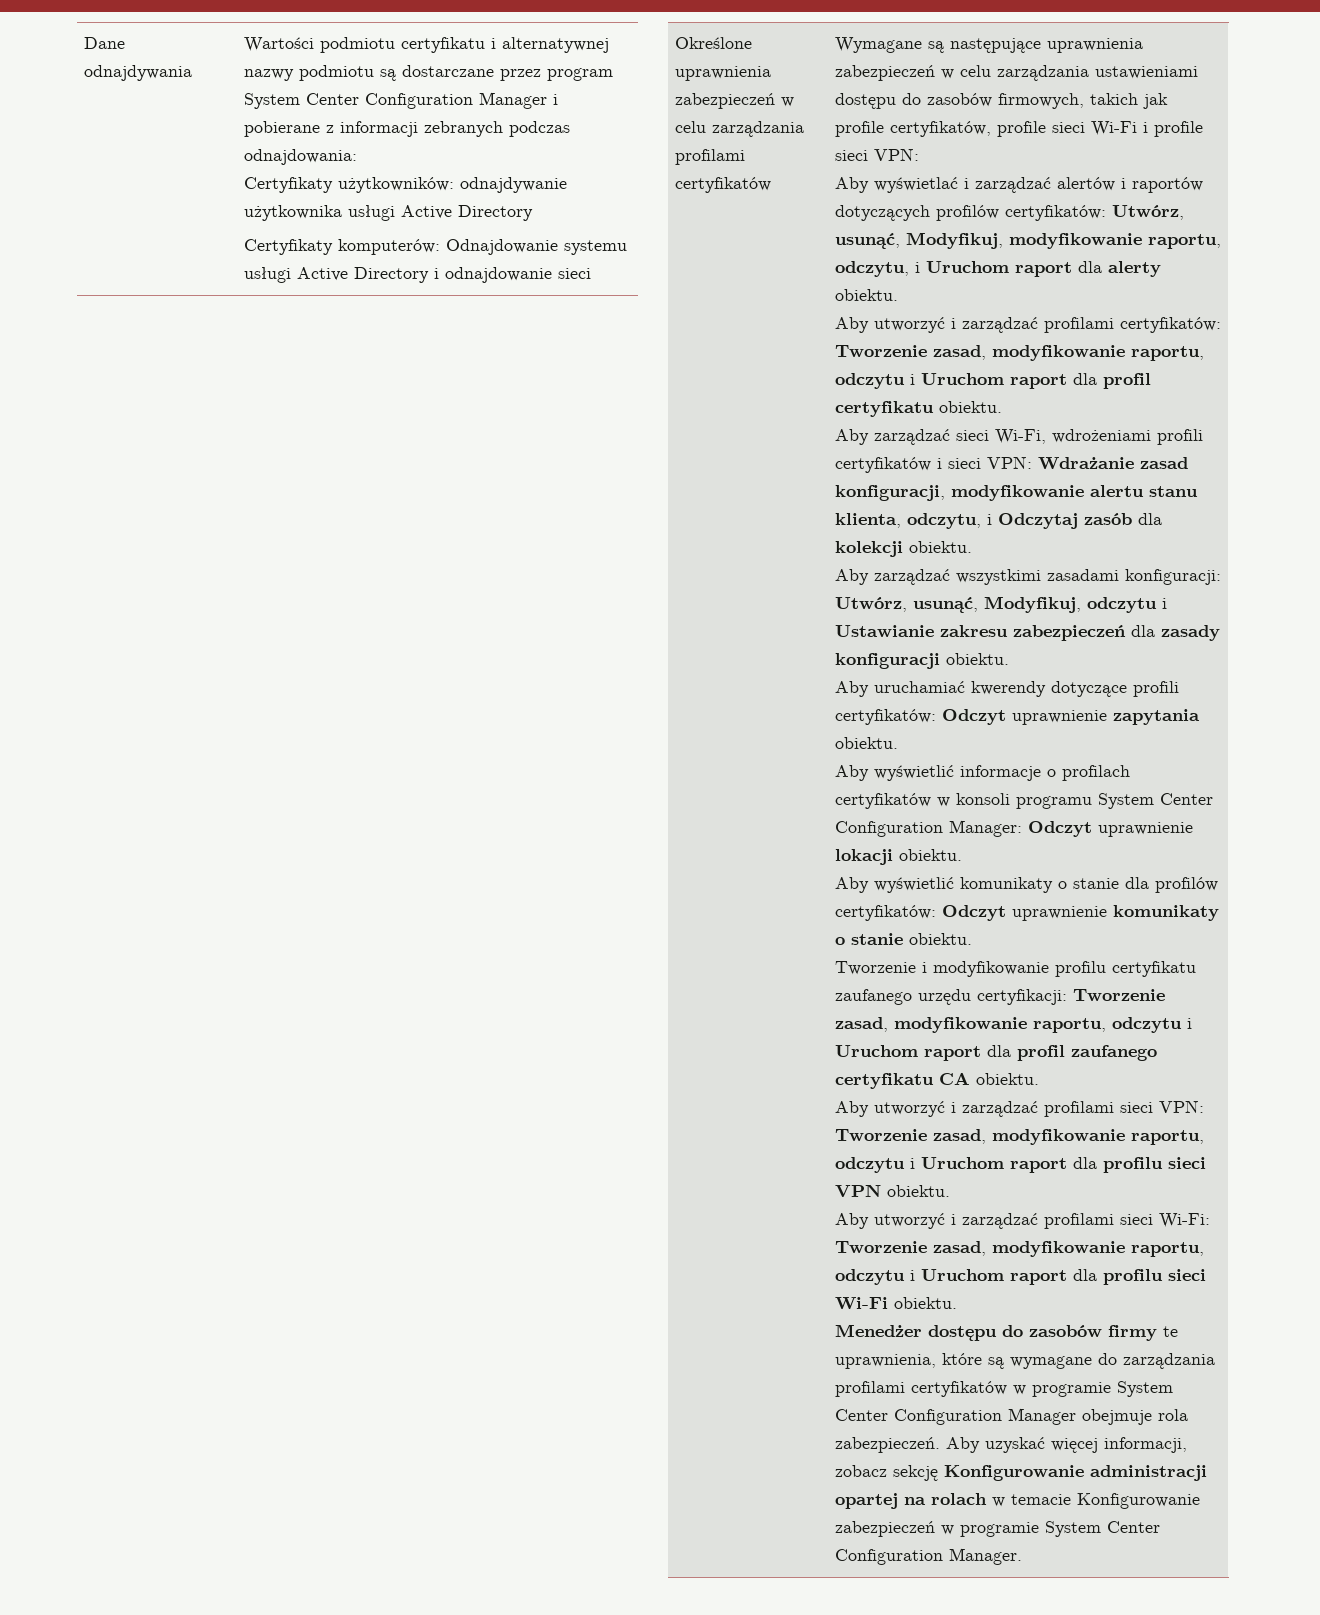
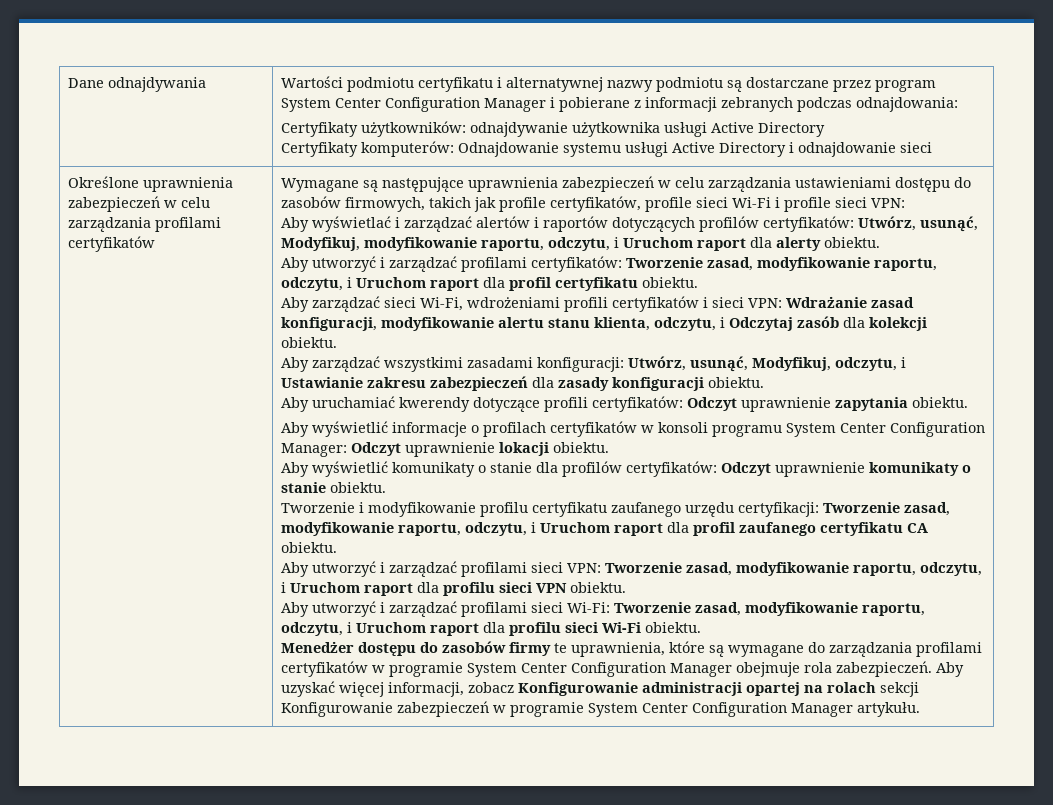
- Aby utworzyć i zarządzać profilami certyfikatów: Tworzenie zasad, modyfikowanie raportu, odczytu i Uruchom raport dla profil certyfikatu obiektu.
+ Aby utworzyć i zarządzać profilami certyfikatów: Tworzenie zasad, modyfikowanie raportu, odczytu, i Uruchom raport dla profil certyfikatu obiektu.
- Aby zarządzać wszystkimi zasadami konfiguracji: Utwórz, usunąć, Modyfikuj, odczytu i Ustawianie zakresu zabezpieczeń dla zasady konfiguracji obiektu.
+ Aby zarządzać wszystkimi zasadami konfiguracji: Utwórz, usunąć, Modyfikuj, odczytu, i Ustawianie zakresu zabezpieczeń dla zasady konfiguracji obiektu.
- Tworzenie i modyfikowanie profilu certyfikatu zaufanego urzędu certyfikacji: Tworzenie zasad, modyfikowanie raportu, odczytu i Uruchom raport dla profil zaufanego certyfikatu CA obiektu.
+ Tworzenie i modyfikowanie profilu certyfikatu zaufanego urzędu certyfikacji: Tworzenie zasad, modyfikowanie raportu, odczytu, i Uruchom raport dla profil zaufanego certyfikatu CA obiektu.
- Aby utworzyć i zarządzać profilami sieci VPN: Tworzenie zasad, modyfikowanie raportu, odczytu i Uruchom raport dla profilu sieci VPN obiektu.
+ Aby utworzyć i zarządzać profilami sieci VPN: Tworzenie zasad, modyfikowanie raportu, odczytu, i Uruchom raport dla profilu sieci VPN obiektu.
- Aby utworzyć i zarządzać profilami sieci Wi-Fi: Tworzenie zasad, modyfikowanie raportu, odczytu i Uruchom raport dla profilu sieci Wi-Fi obiektu.
+ Aby utworzyć i zarządzać profilami sieci Wi-Fi: Tworzenie zasad, modyfikowanie raportu, odczytu, i Uruchom raport dla profilu sieci Wi-Fi obiektu.
- Aby uzyskać więcej informacji, zobacz sekcję Konfigurowanie administracji opartej na rolach w temacie Konfigurowanie zabezpieczeń w programie System Center Configuration Manager.
+ Aby uzyskać więcej informacji, zobacz Konfigurowanie administracji opartej na rolach sekcji Konfigurowanie zabezpieczeń w programie System Center Configuration Manager artykułu.

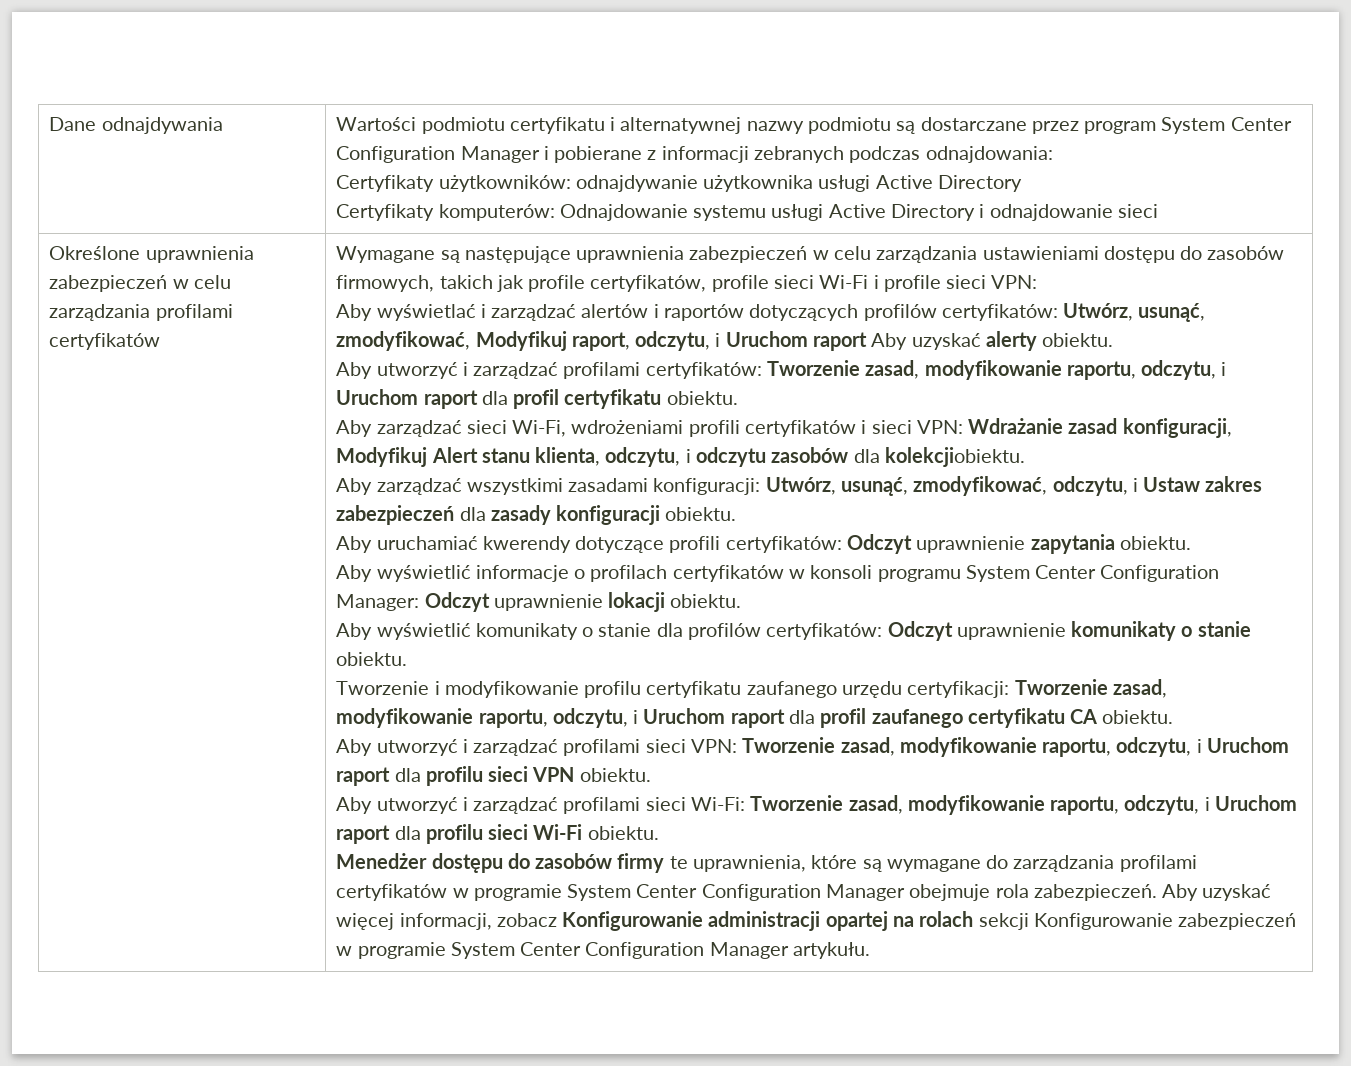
- Aby wyświetlać i zarządzać alertów i raportów dotyczących profilów certyfikatów: Utwórz, usunąć, Modyfikuj, modyfikowanie raportu, odczytu, i Uruchom raport dla alerty obiektu.
+ Aby wyświetlać i zarządzać alertów i raportów dotyczących profilów certyfikatów: Utwórz, usunąć, zmodyfikować, Modyfikuj raport, odczytu, i Uruchom raport Aby uzyskać alerty obiektu.
- Aby zarządzać sieci Wi-Fi, wdrożeniami profili certyfikatów i sieci VPN: Wdrażanie zasad konfiguracji, modyfikowanie alertu stanu klienta, odczytu, i Odczytaj zasób dla kolekcji obiektu.
+ Aby zarządzać sieci Wi-Fi, wdrożeniami profili certyfikatów i sieci VPN: Wdrażanie zasad konfiguracji, Modyfikuj Alert stanu klienta, odczytu, i odczytu zasobów dla kolekcjiobiektu.
- Aby zarządzać wszystkimi zasadami konfiguracji: Utwórz, usunąć, Modyfikuj, odczytu, i Ustawianie zakresu zabezpieczeń dla zasady konfiguracji obiektu.
+ Aby zarządzać wszystkimi zasadami konfiguracji: Utwórz, usunąć, zmodyfikować, odczytu, i Ustaw zakres zabezpieczeń dla zasady konfiguracji obiektu.

